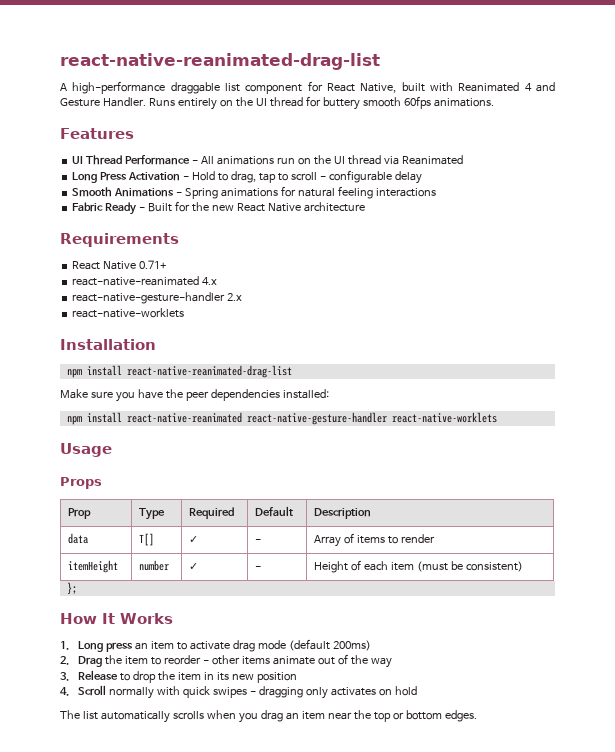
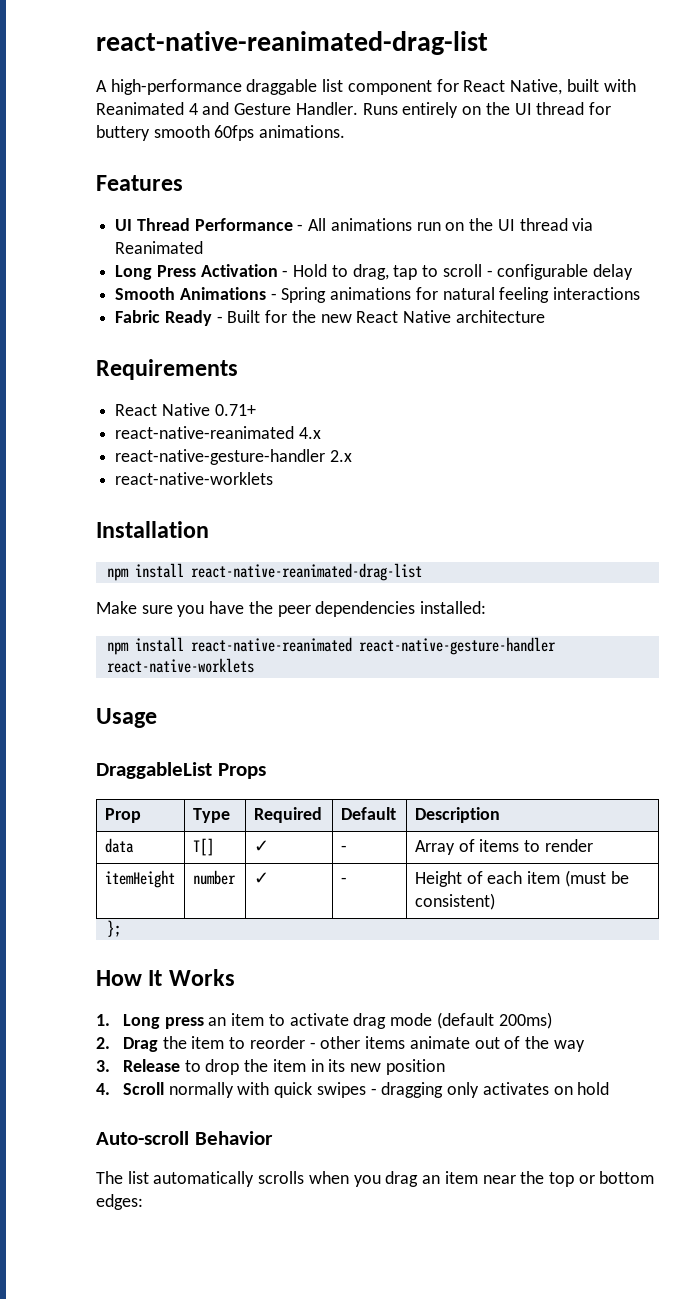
- Props
+ DraggableList Props
+ Auto-scroll Behavior
- The list automatically scrolls when you drag an item near the top or bottom edges.
+ The list automatically scrolls when you drag an item near the top or bottom edges:

